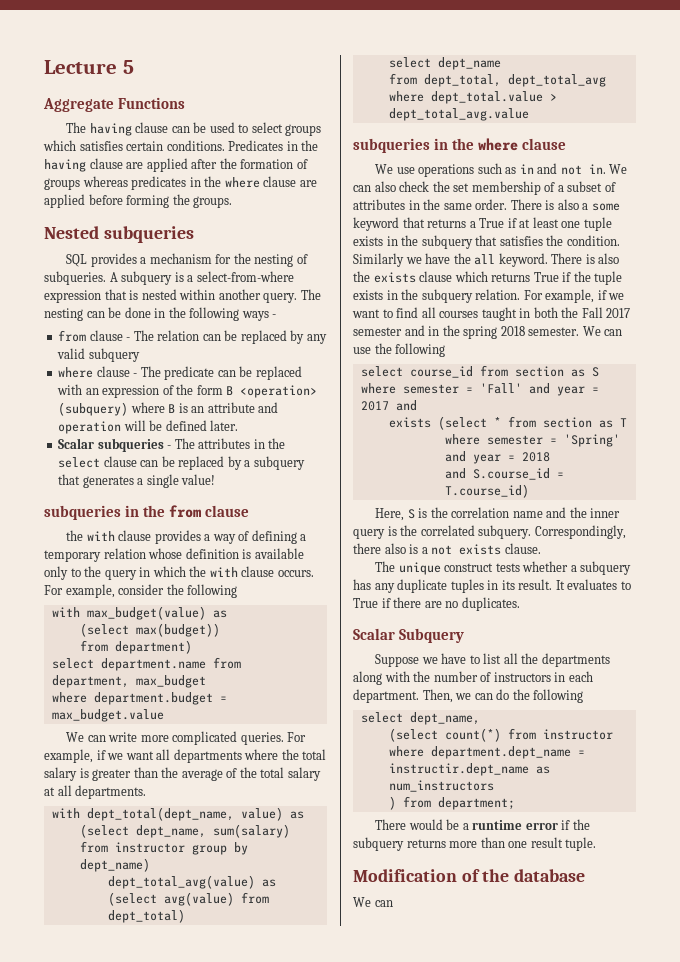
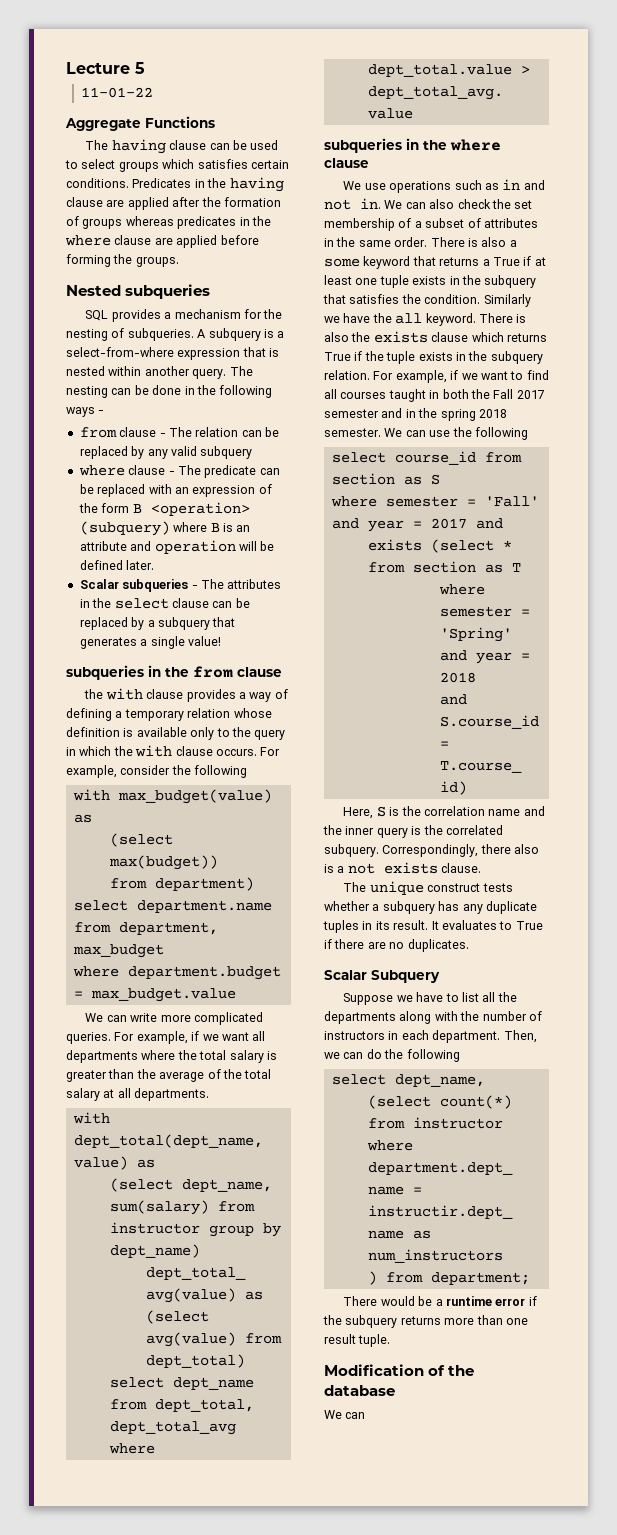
+ 11-01-22

